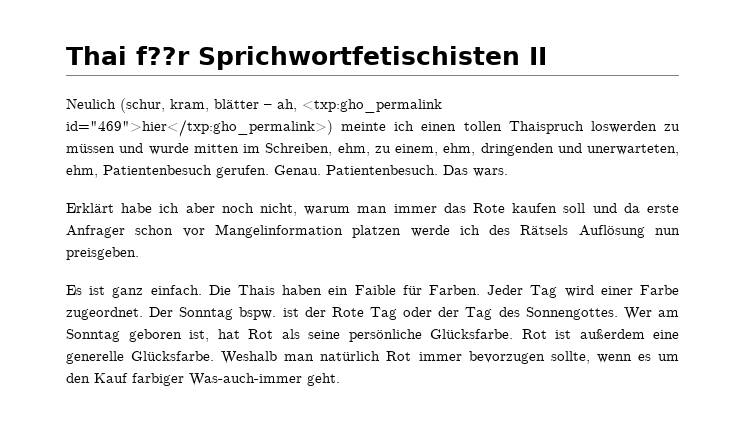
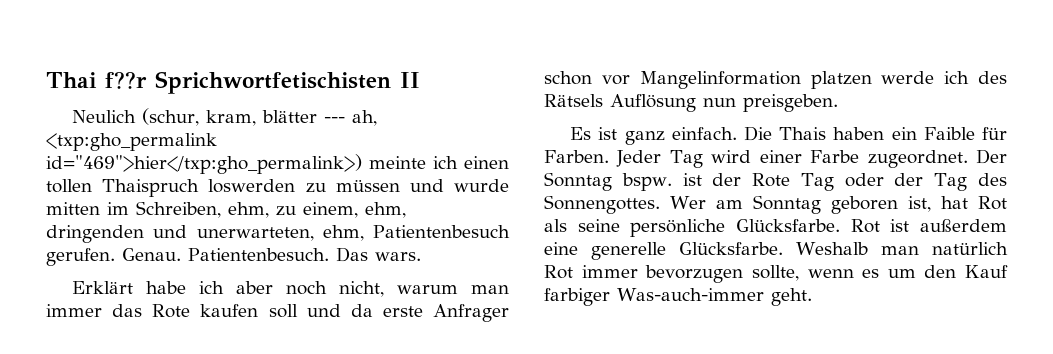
- Neulich (schur, kram, blätter – ah, <txp:gho_permalink id="469">hier</txp:gho_permalink>) meinte ich einen tollen Thaispruch loswerden zu müssen und wurde mitten im Schreiben, ehm, zu einem, ehm, dringenden und unerwarteten, ehm, Patientenbesuch gerufen.
+ Neulich (schur, kram, blätter --- ah, <txp:gho_permalink id="469">hier</txp:gho_permalink>) meinte ich einen tollen Thaispruch loswerden zu müssen und wurde mitten im Schreiben, ehm, zu einem, ehm, dringenden und unerwarteten, ehm, Patientenbesuch gerufen.

